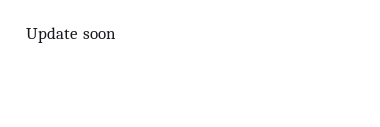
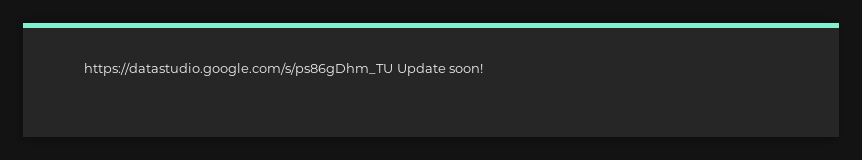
- Update soon
+ https://datastudio.google.com/s/ps86gDhm_TU Update soon!

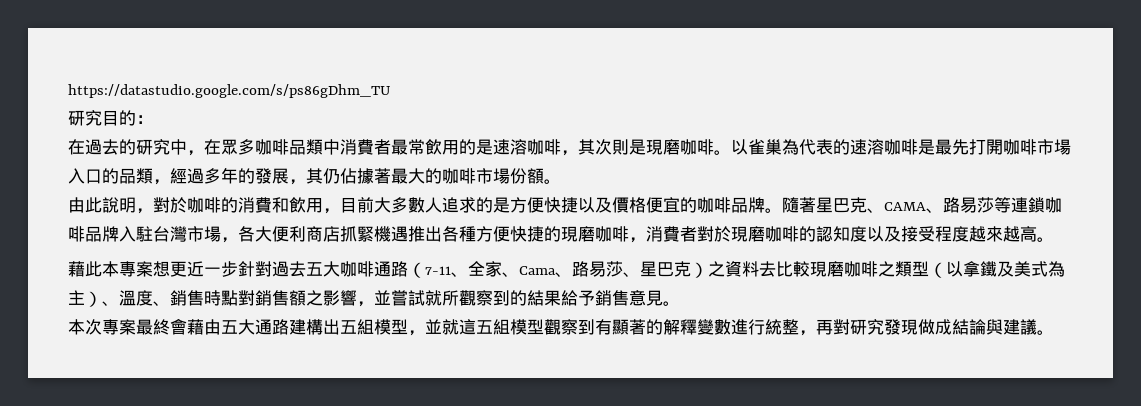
- https://datastudio.google.com/s/ps86gDhm_TU Update soon!
+ https://datastudio.google.com/s/ps86gDhm_TU
+ 研究目的：
+ 在過去的研究中，在眾多咖啡品類中消費者最常飲用的是速溶咖啡，其次則是現磨咖啡。以雀巢為代表的速溶咖啡是最先打開咖啡市場入口的品類，經過多年的發展，其仍佔據著最大的咖啡市場份額。
+ 由此說明，對於咖啡的消費和飲用，目前大多數人追求的是方便快捷以及價格便宜的咖啡品牌。隨著星巴克、CAMA、路易莎等連鎖咖啡品牌入駐台灣市場，各大便利商店抓緊機遇推出各種方便快捷的現磨咖啡，消費者對於現磨咖啡的認知度以及接受程度越來越高。
+ 藉此本專案想更近一步針對過去五大咖啡通路（7-11、全家、Cama、路易莎、星巴克）之資料去比較現磨咖啡之類型（以拿鐵及美式為主）、溫度、銷售時點對銷售額之影響，並嘗試就所觀察到的結果給予銷售意見。
+ 本次專案最終會藉由五大通路建構出五組模型，並就這五組模型觀察到有顯著的解釋變數進行統整，再對研究發現做成結論與建議。

